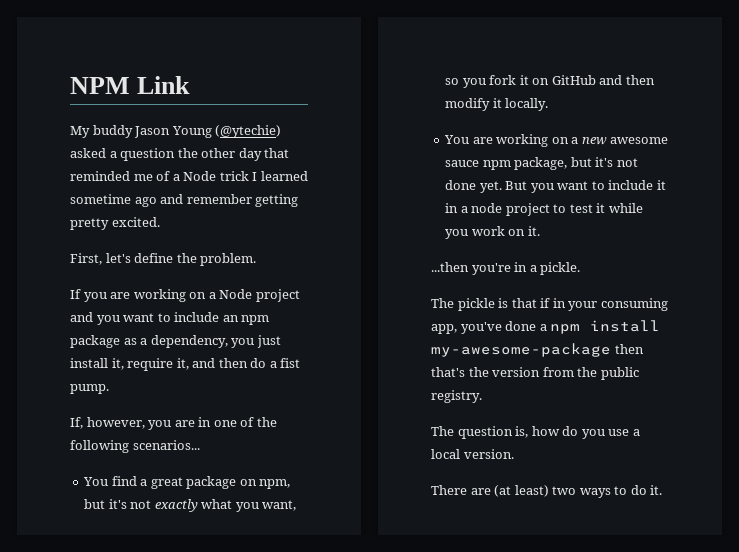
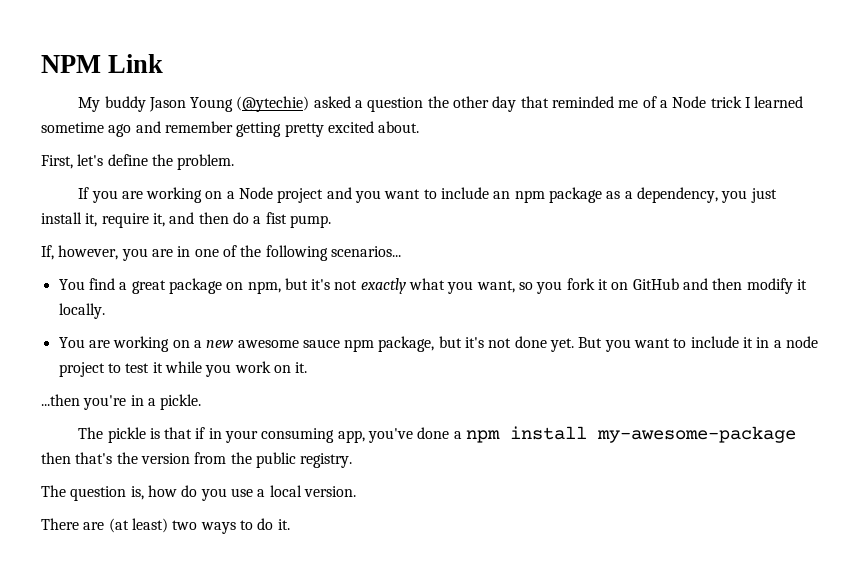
- My buddy Jason Young (@ytechie) asked a question the other day that reminded me of a Node trick I learned sometime ago and remember getting pretty excited.
+ My buddy Jason Young (@ytechie) asked a question the other day that reminded me of a Node trick I learned sometime ago and remember getting pretty excited about.

